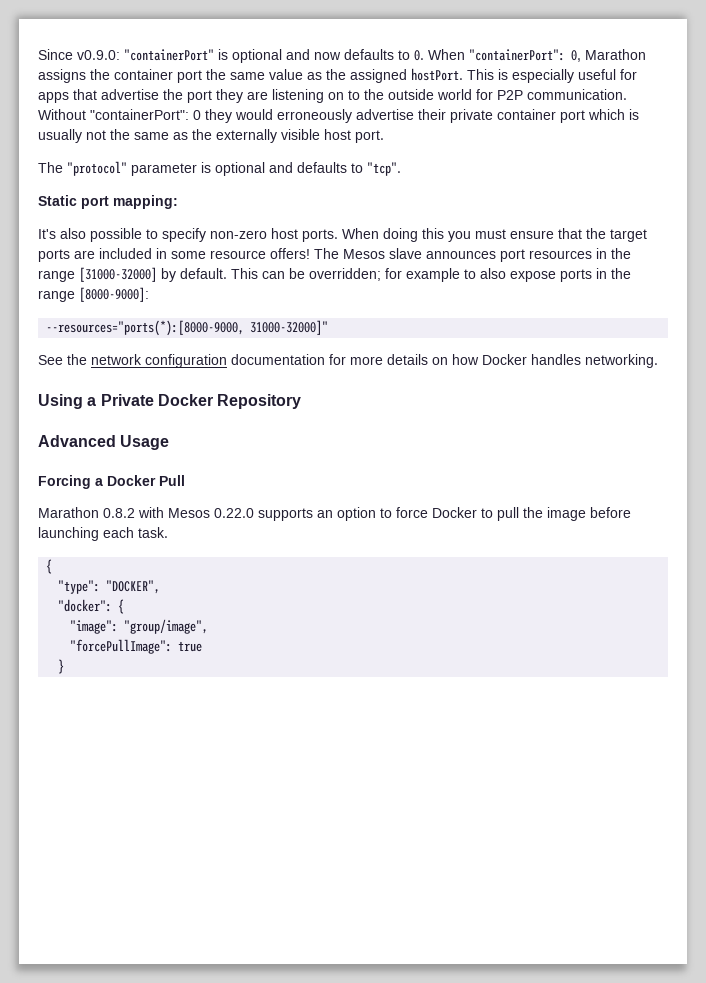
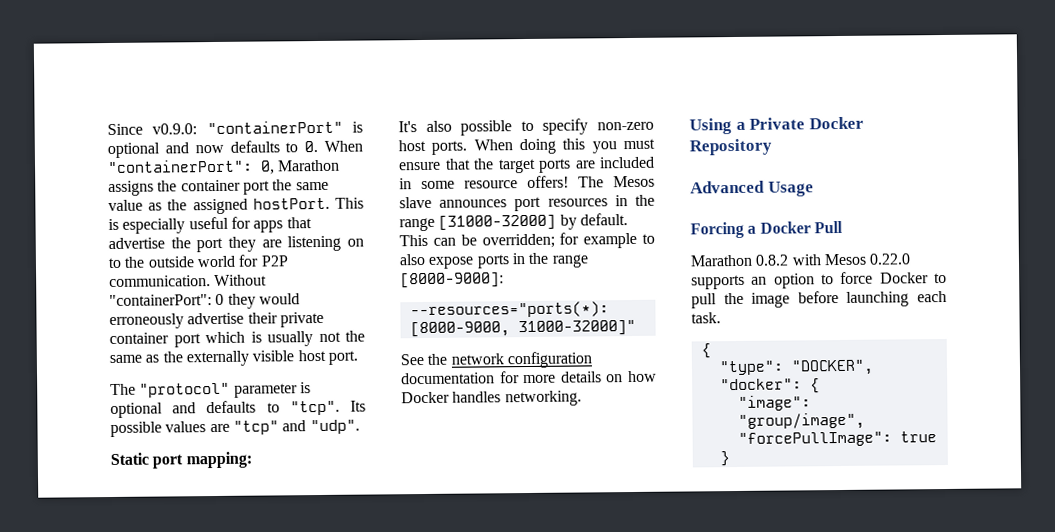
+ Its possible values are "tcp" and "udp".

